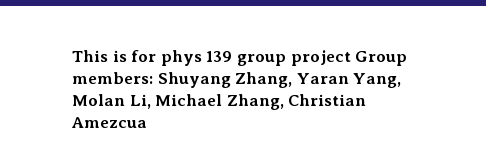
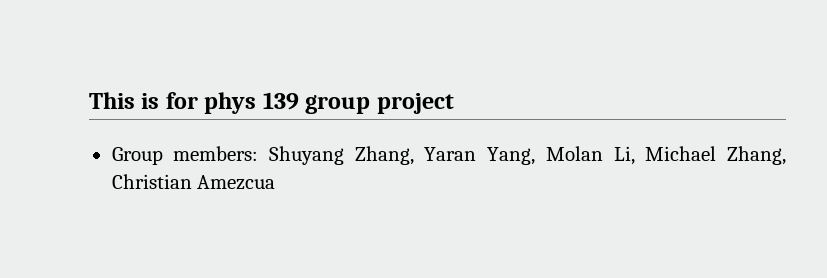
- This is for phys 139 group project Group members: Shuyang Zhang, Yaran Yang, Molan Li, Michael Zhang, Christian Amezcua
+ This is for phys 139 group project
+ Group members: Shuyang Zhang, Yaran Yang, Molan Li, Michael Zhang, Christian Amezcua

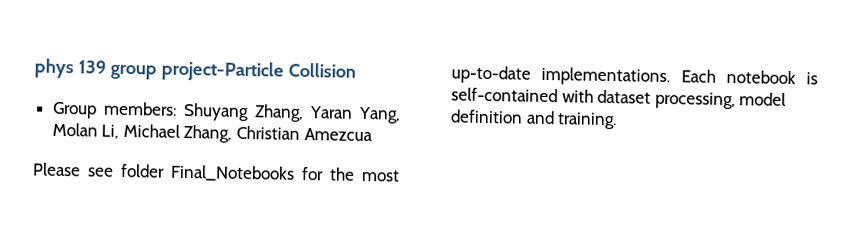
- This is for phys 139 group project
+ phys 139 group project-Particle Collision
+ Please see folder Final_Notebooks for the most up-to-date implementations. Each notebook is self-contained with dataset processing, model definition and training.

